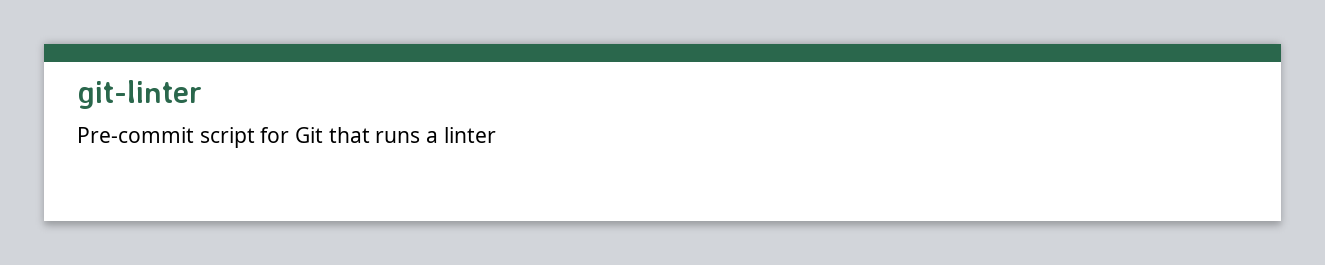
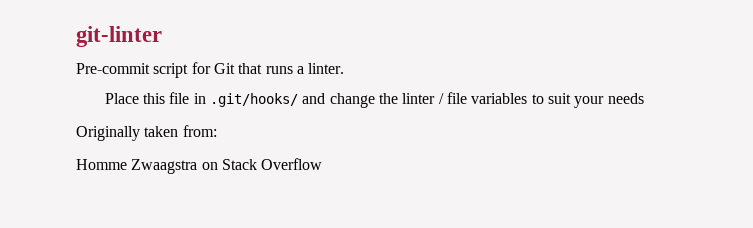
- Pre-commit script for Git that runs a linter
+ Pre-commit script for Git that runs a linter.
+ Place this file in .git/hooks/ and change the linter / file variables to suit your needs
+ Originally taken from:
+ Homme Zwaagstra on Stack Overflow

